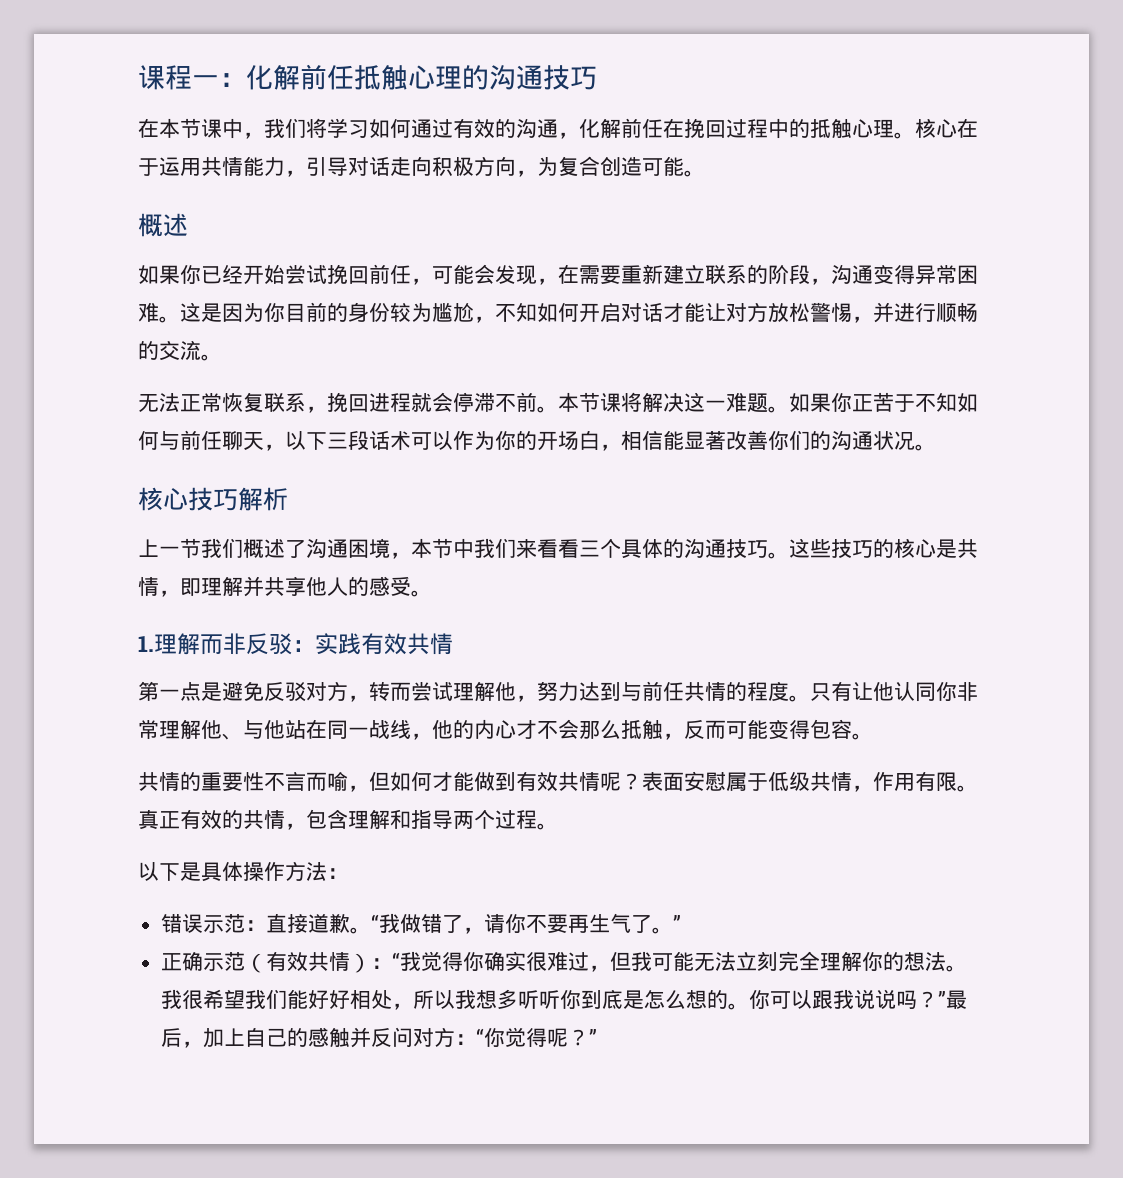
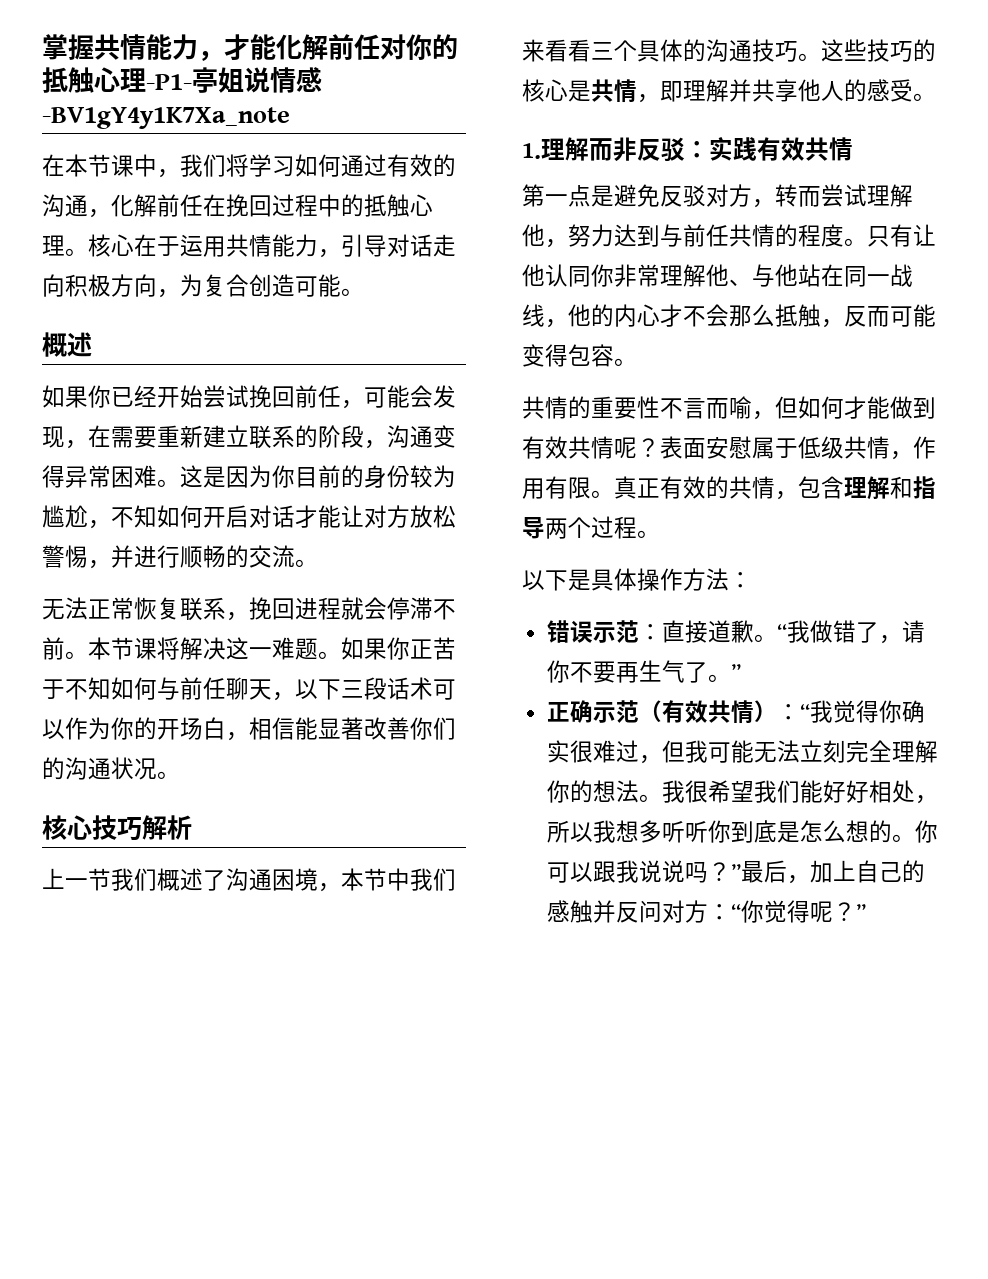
- 课程一：化解前任抵触心理的沟通技巧
+ 掌握共情能力，才能化解前任对你的抵触心理-P1-亭姐说情感-BV1gY4y1K7Xa_note

